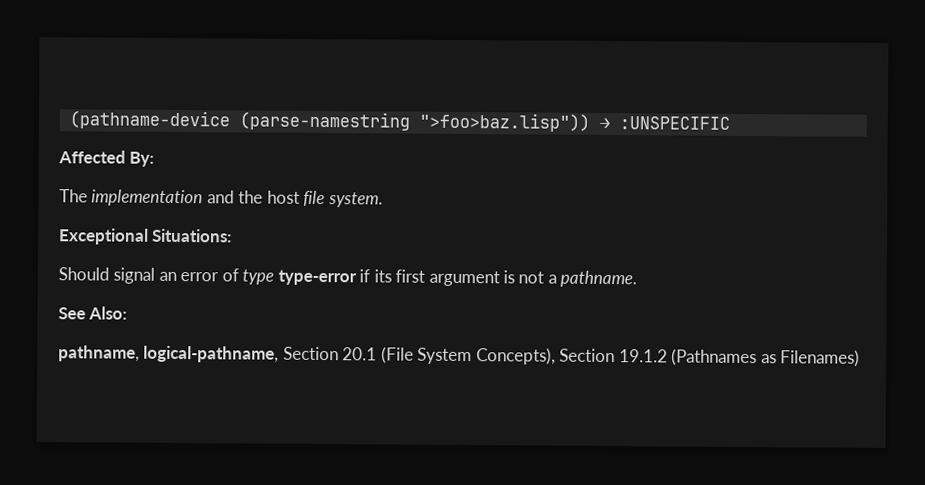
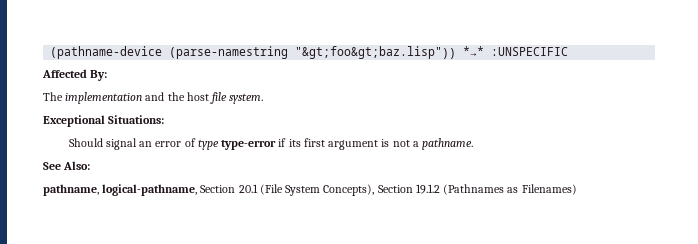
- (pathname-device (parse-namestring ">foo>baz.lisp")) → :UNSPECIFIC
+ (pathname-device (parse-namestring "&gt;foo&gt;baz.lisp")) *→* :UNSPECIFIC

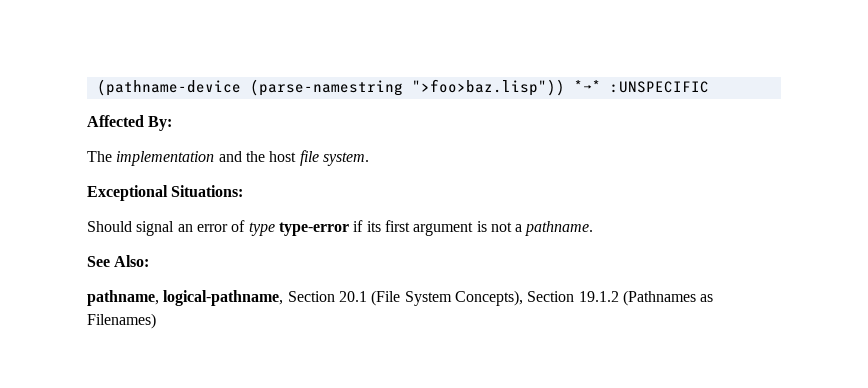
- (pathname-device (parse-namestring "&gt;foo&gt;baz.lisp")) *→* :UNSPECIFIC
+ (pathname-device (parse-namestring ">foo>baz.lisp")) *→* :UNSPECIFIC

